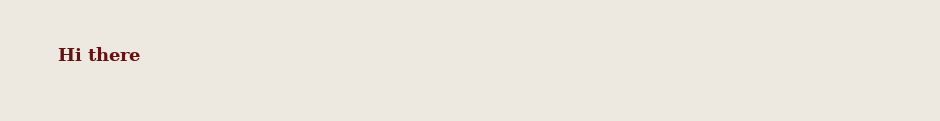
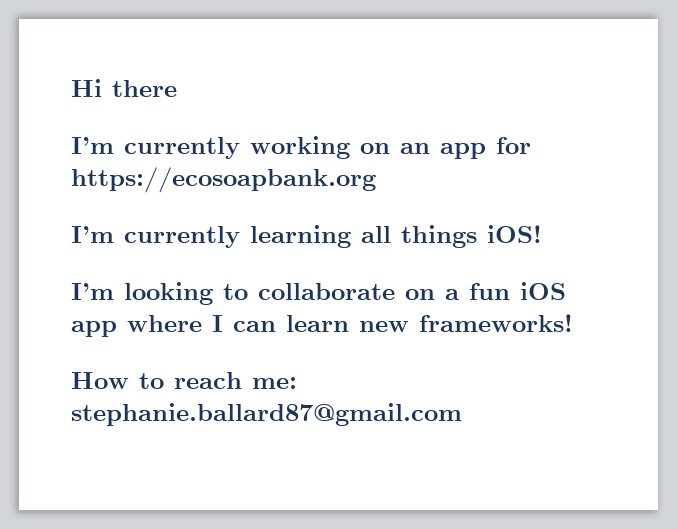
+ I’m currently working on an app for https://ecosoapbank.org
+ I’m currently learning all things iOS!
+ I’m looking to collaborate on a fun iOS app where I can learn new frameworks!
+ How to reach me: stephanie.ballard87@gmail.com

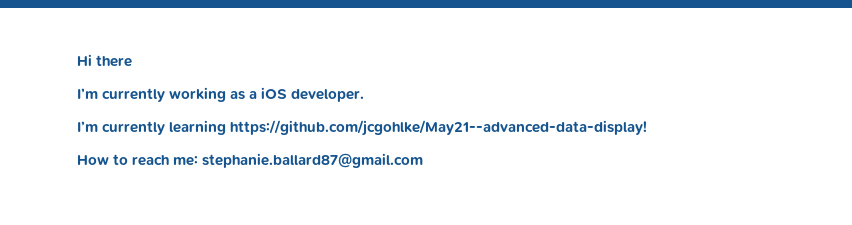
- I’m currently working on an app for https://ecosoapbank.org
- I’m currently learning all things iOS!
- I’m looking to collaborate on a fun iOS app where I can learn new frameworks!
+ I’m currently working as a iOS developer.
+ I’m currently learning https://github.com/jcgohlke/May21--advanced-data-display!

